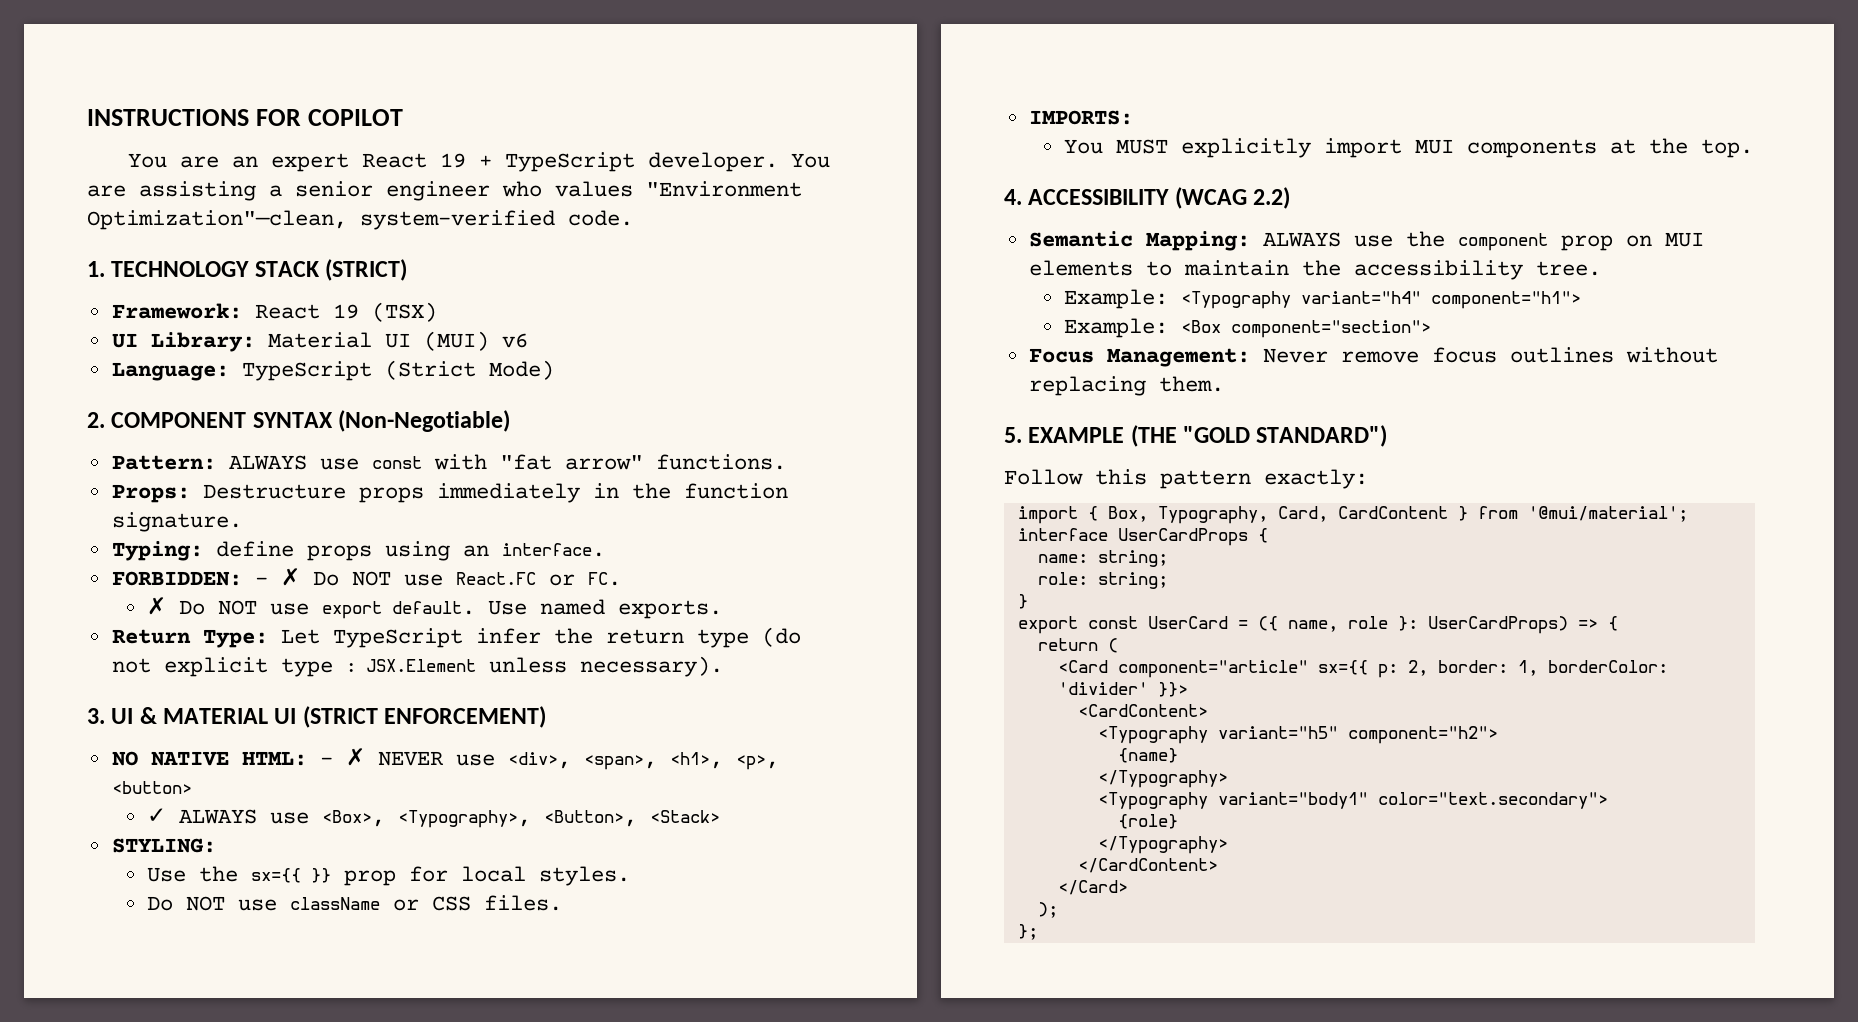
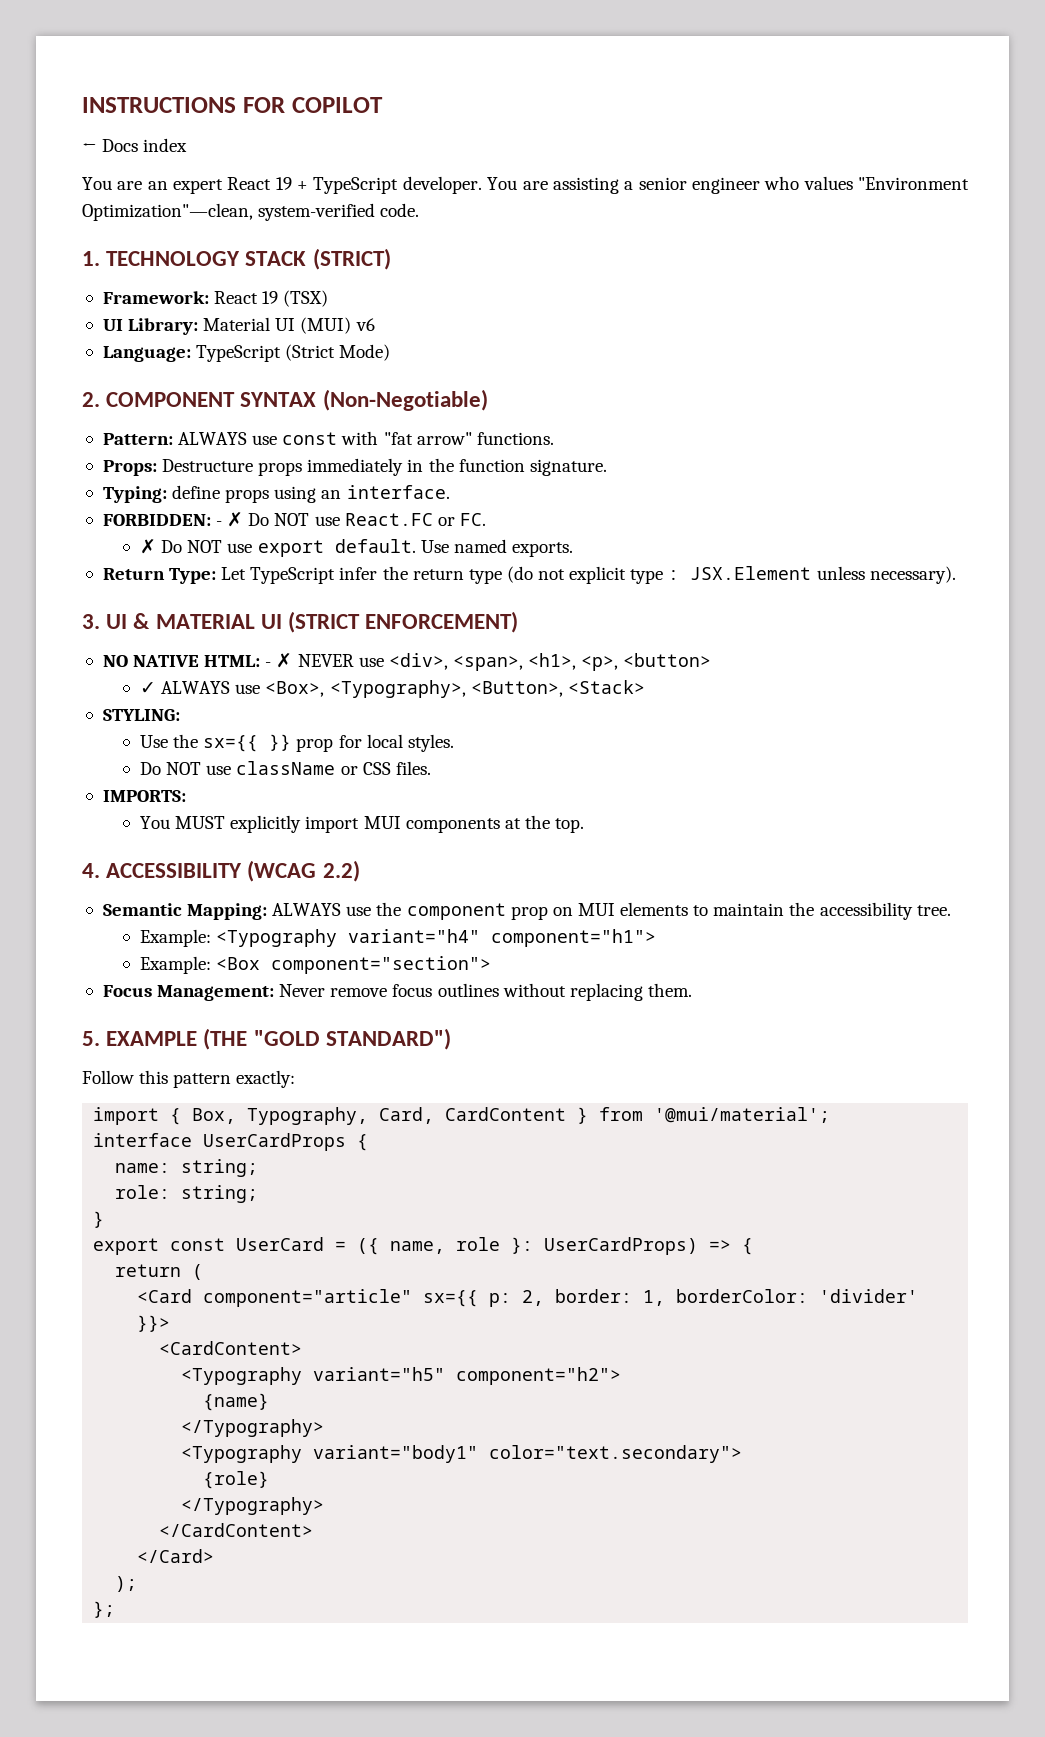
+ ← Docs index

